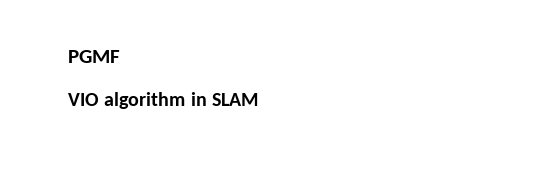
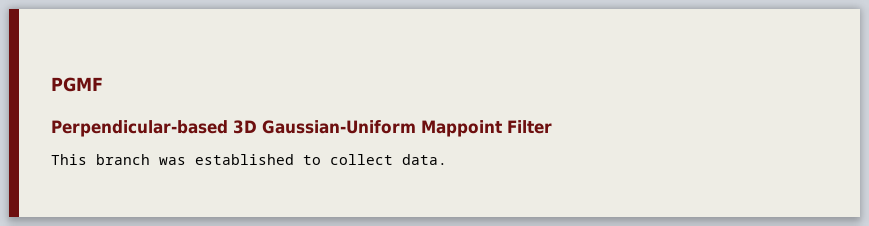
- VIO algorithm in SLAM
+ Perpendicular-based 3D Gaussian-Uniform Mappoint Filter
+ This branch was established to collect data.

